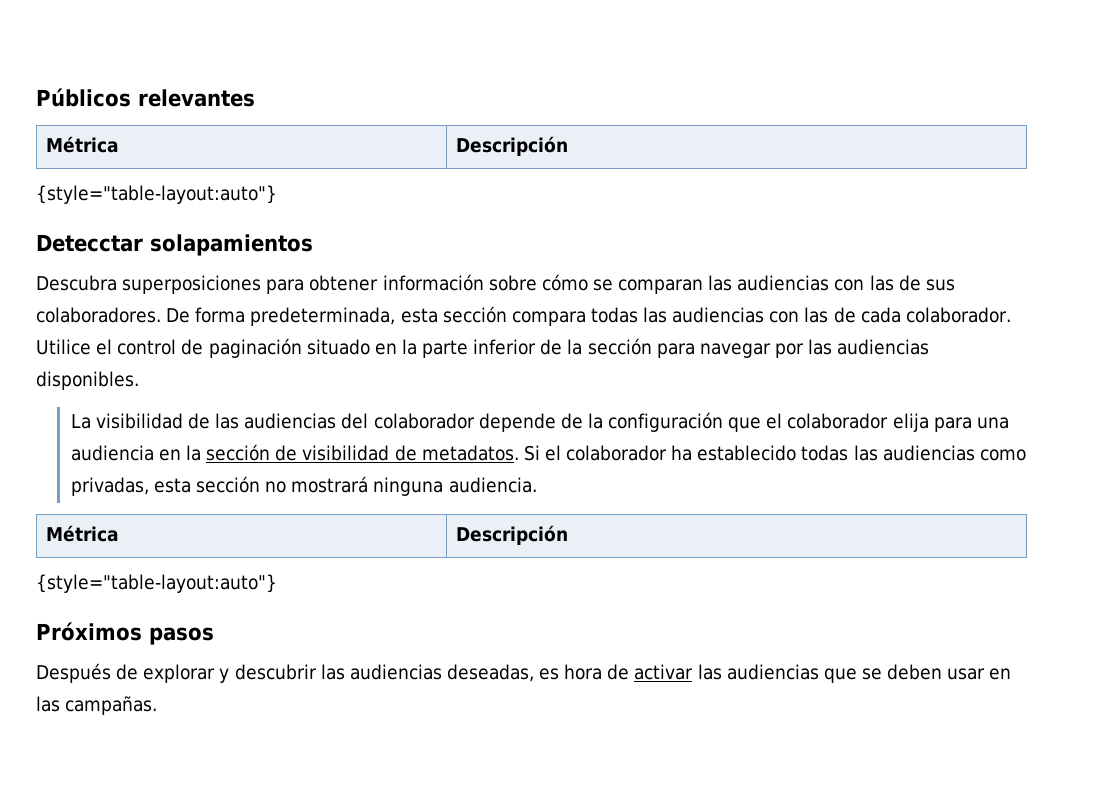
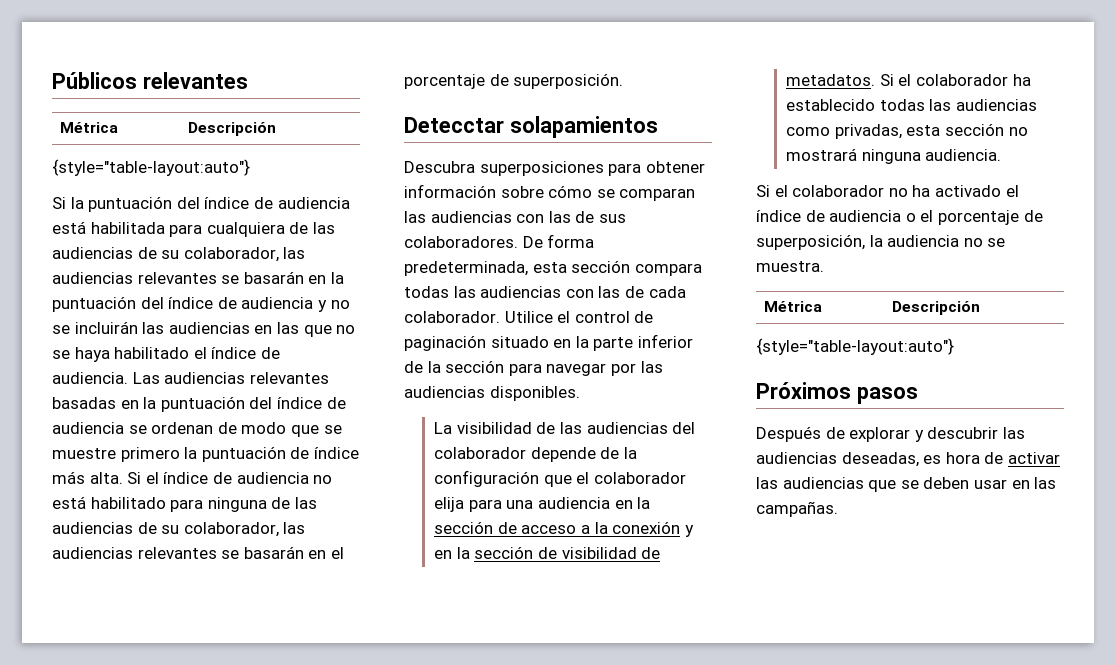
+ Si la puntuación del índice de audiencia está habilitada para cualquiera de las audiencias de su colaborador, las audiencias relevantes se basarán en la puntuación del índice de audiencia y no se incluirán las audiencias en las que no se haya habilitado el índice de audiencia. Las audiencias relevantes basadas en la puntuación del índice de audiencia se ordenan de modo que se muestre primero la puntuación de índice más alta. Si el índice de audiencia no está habilitado para ninguna de las audiencias de su colaborador, las audiencias relevantes se basarán en el porcentaje de superposición.
- La visibilidad de las audiencias del colaborador depende de la configuración que el colaborador elija para una audiencia en la sección de visibilidad de metadatos.
+ La visibilidad de las audiencias del colaborador depende de la configuración que el colaborador elija para una audiencia en la sección de acceso a la conexión y en la sección de visibilidad de metadatos.
+ Si el colaborador no ha activado el índice de audiencia o el porcentaje de superposición, la audiencia no se muestra.

